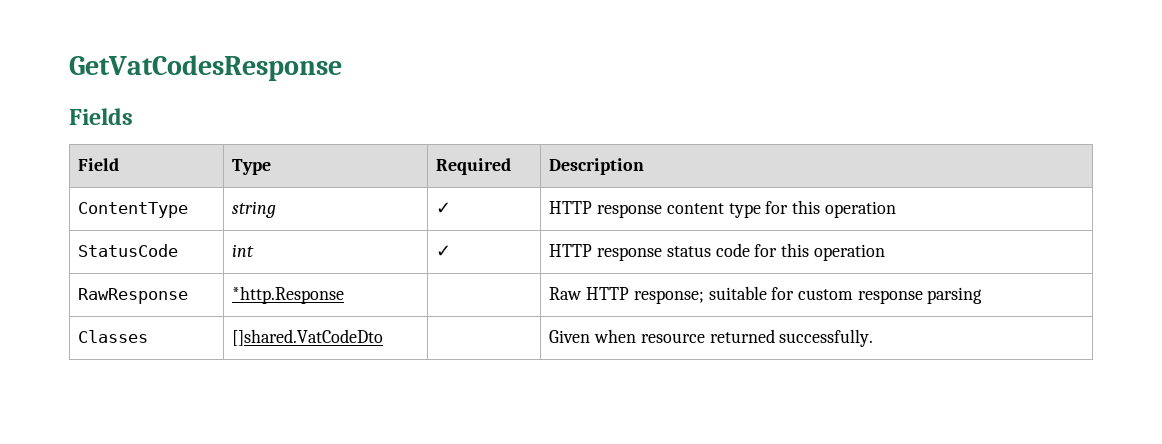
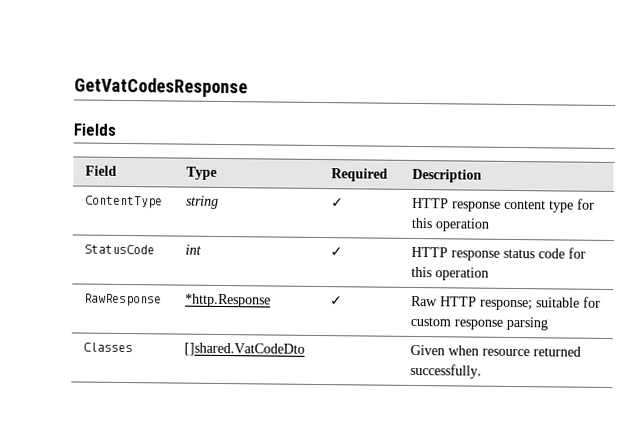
- RawResponse | *http.Response | | Raw HTTP response; suitable for custom response parsing
+ RawResponse | *http.Response | ✓ | Raw HTTP response; suitable for custom response parsing

